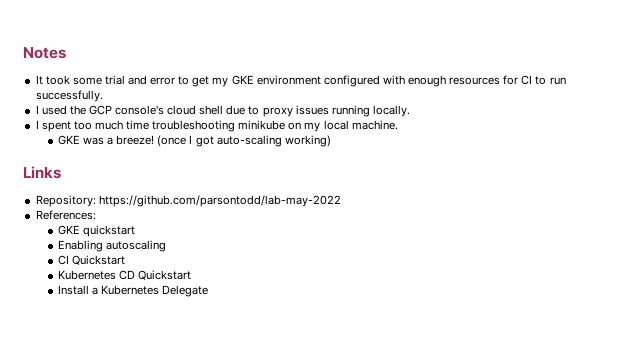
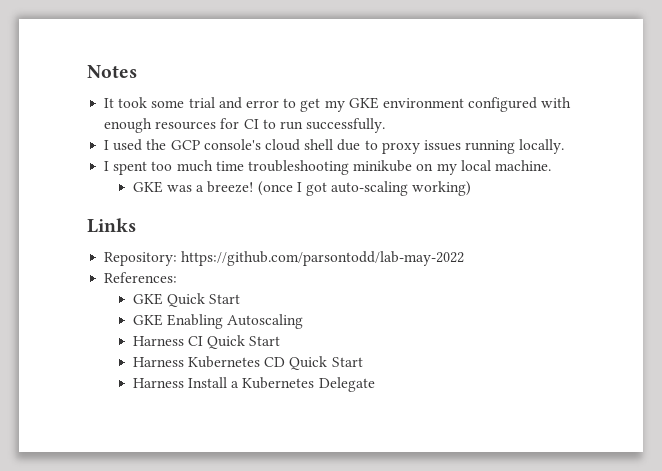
- GKE quickstart
- Enabling autoscaling
- CI Quickstart
- Kubernetes CD Quickstart
- Install a Kubernetes Delegate
+ GKE Quick Start
+ GKE Enabling Autoscaling
+ Harness CI Quick Start
+ Harness Kubernetes CD Quick Start
+ Harness Install a Kubernetes Delegate

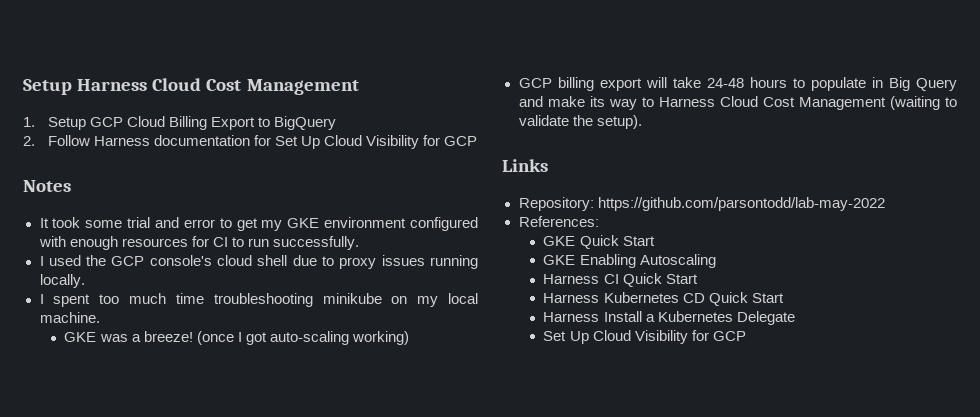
+ Setup Harness Cloud Cost Management
+ 1. Setup GCP Cloud Billing Export to BigQuery
+ 2. Follow Harness documentation for Set Up Cloud Visibility for GCP
+ GCP billing export will take 24-48 hours to populate in Big Query and make its way to Harness Cloud Cost Management (waiting to validate the setup).
  Harness Install a Kubernetes Delegate
+ Set Up Cloud Visibility for GCP

